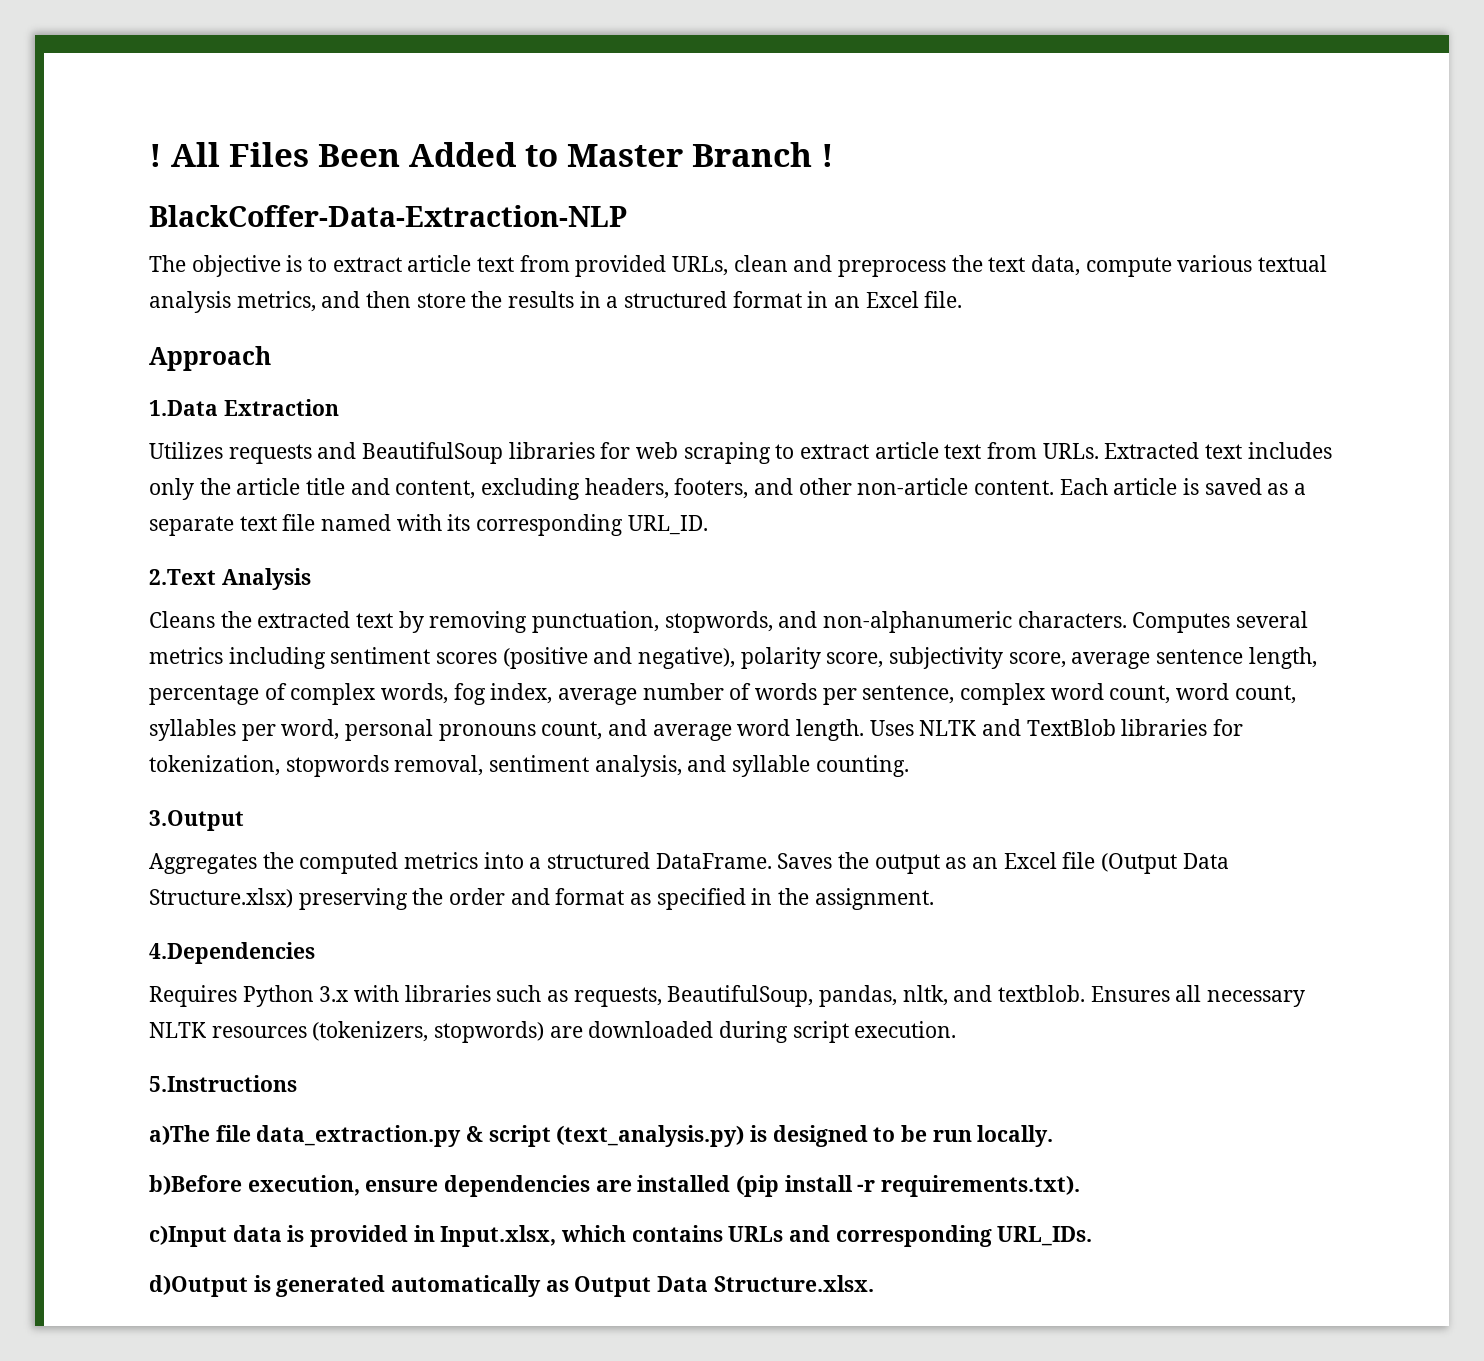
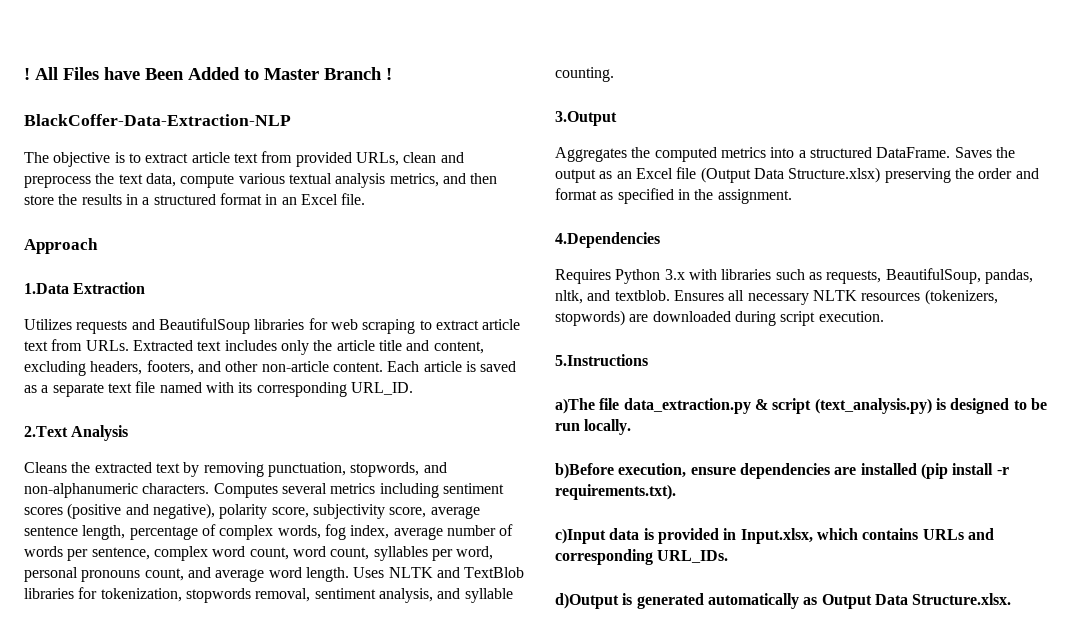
- All Files Been Added to Master Branch !
+ All Files have Been Added to Master Branch !

